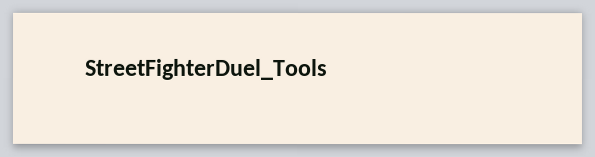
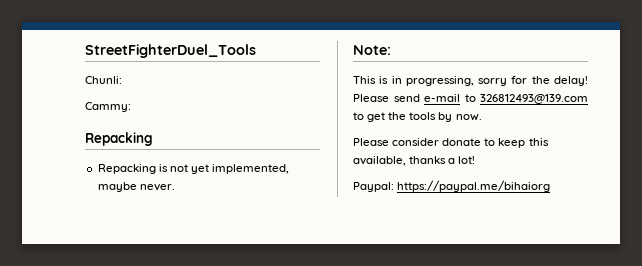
+ Chunli:
+ Cammy:
+ Repacking
+ Repacking is not yet implemented, maybe never.
+ Note:
+ This is in progressing, sorry for the delay! Please send e-mail to 326812493@139.com to get the tools by now.
+ Please consider donate to keep this available, thanks a lot!
+ Paypal: https://paypal.me/bihaiorg

